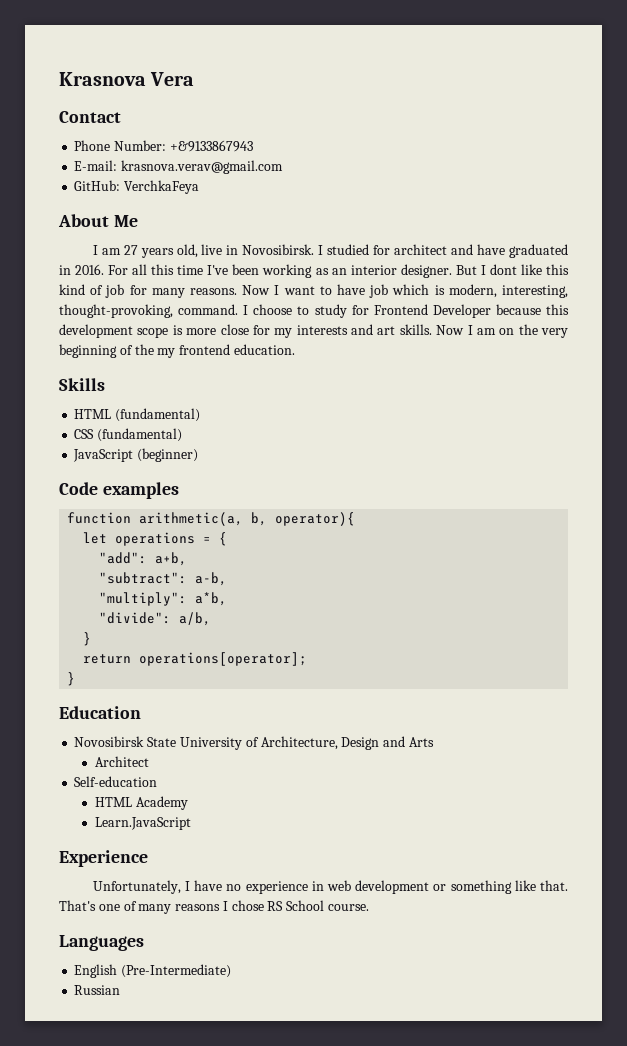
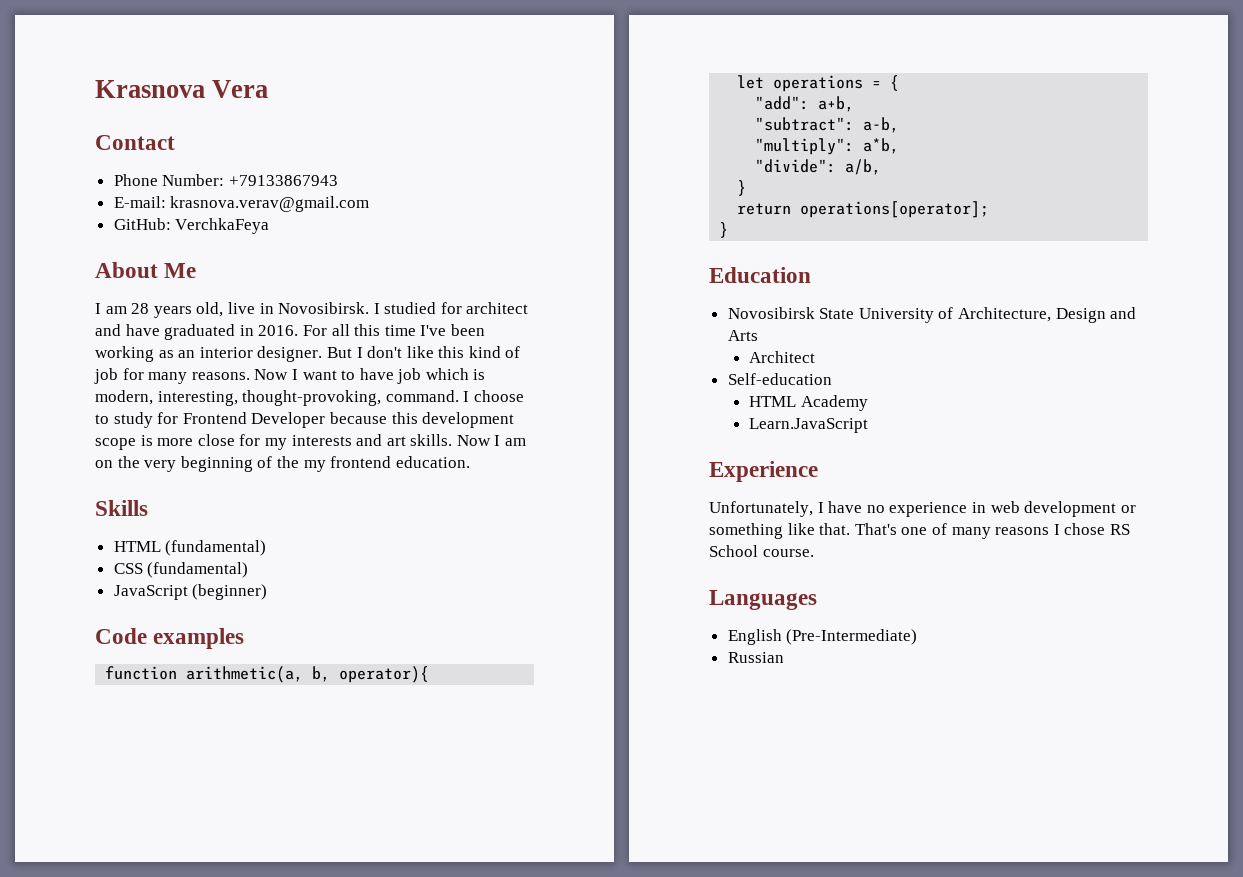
- Phone Number: +&9133867943
+ Phone Number: +79133867943
- I am 27 years old, live in Novosibirsk.
+ I am 28 years old, live in Novosibirsk.
- But I dont like this kind of job for many reasons.
+ But I don't like this kind of job for many reasons.

